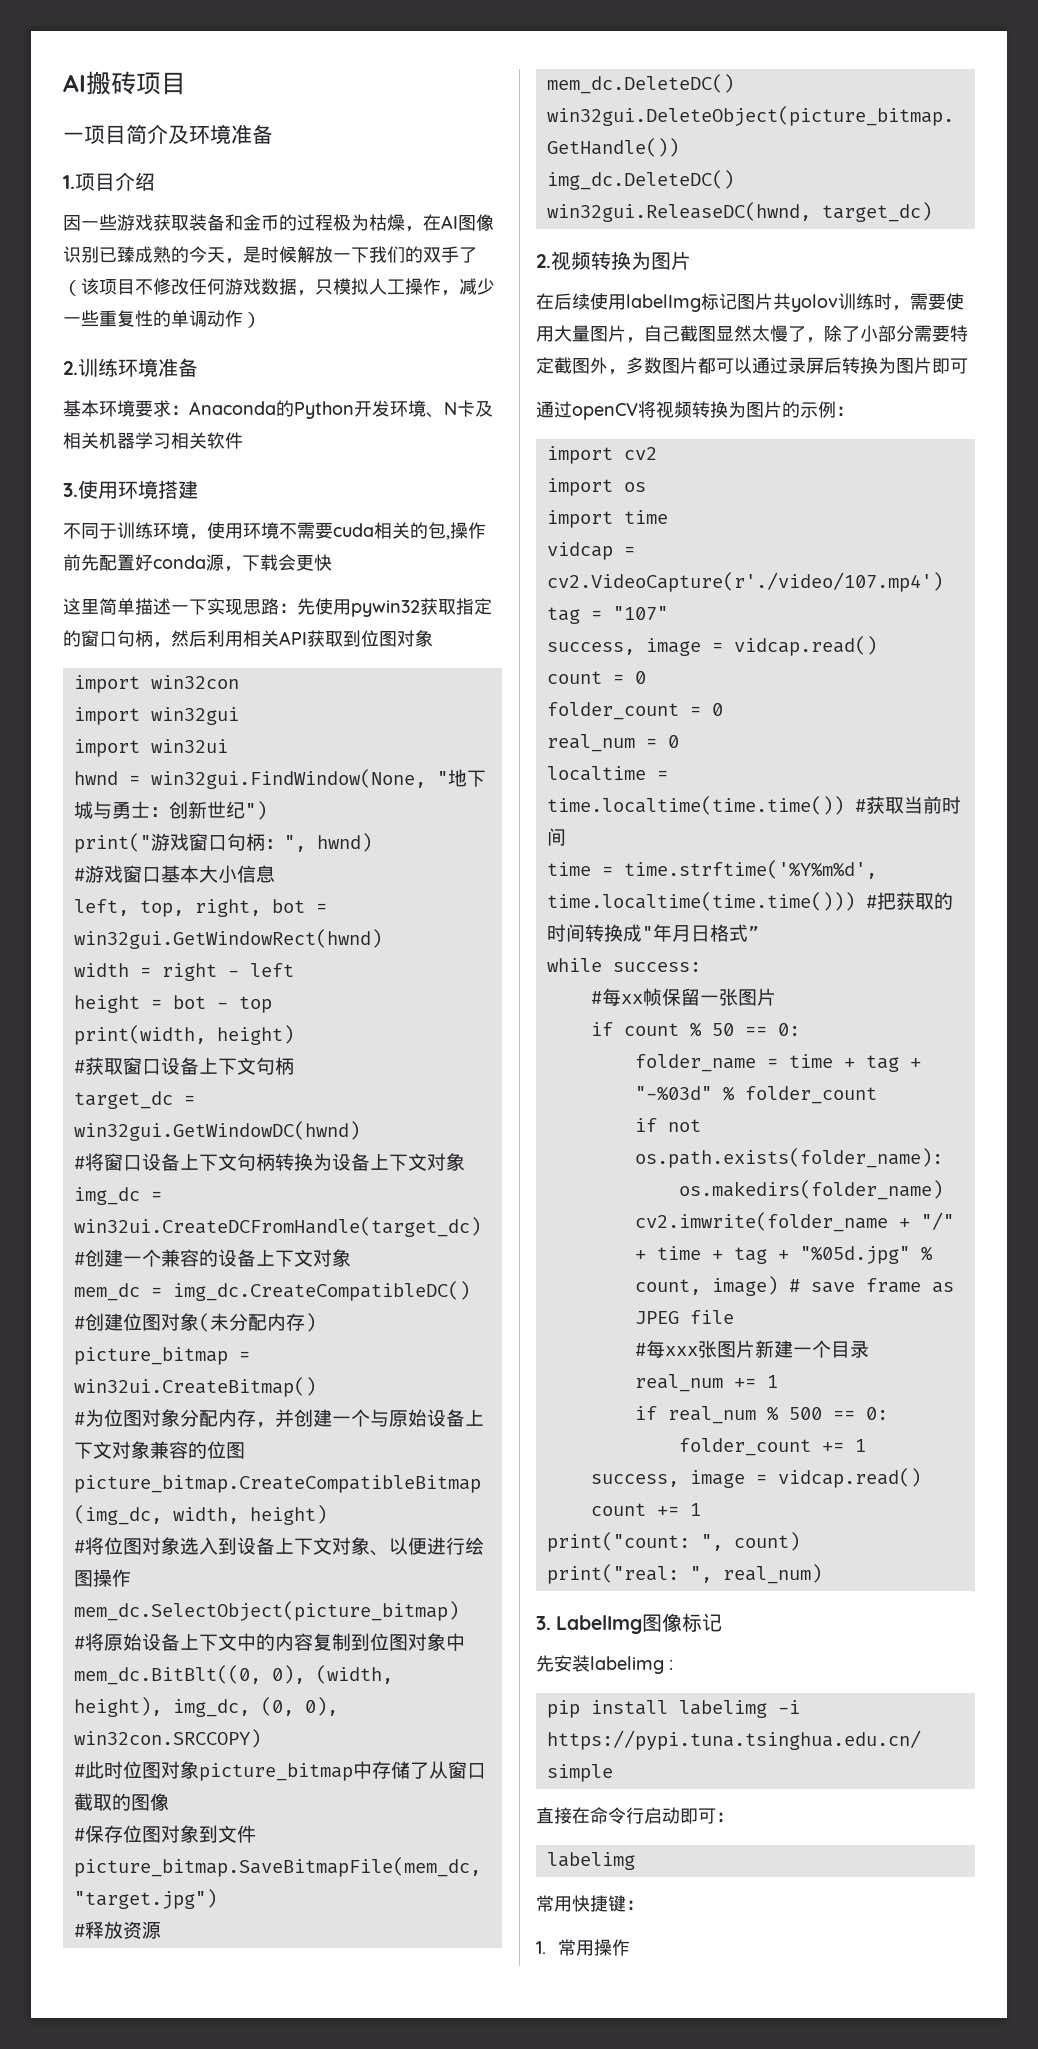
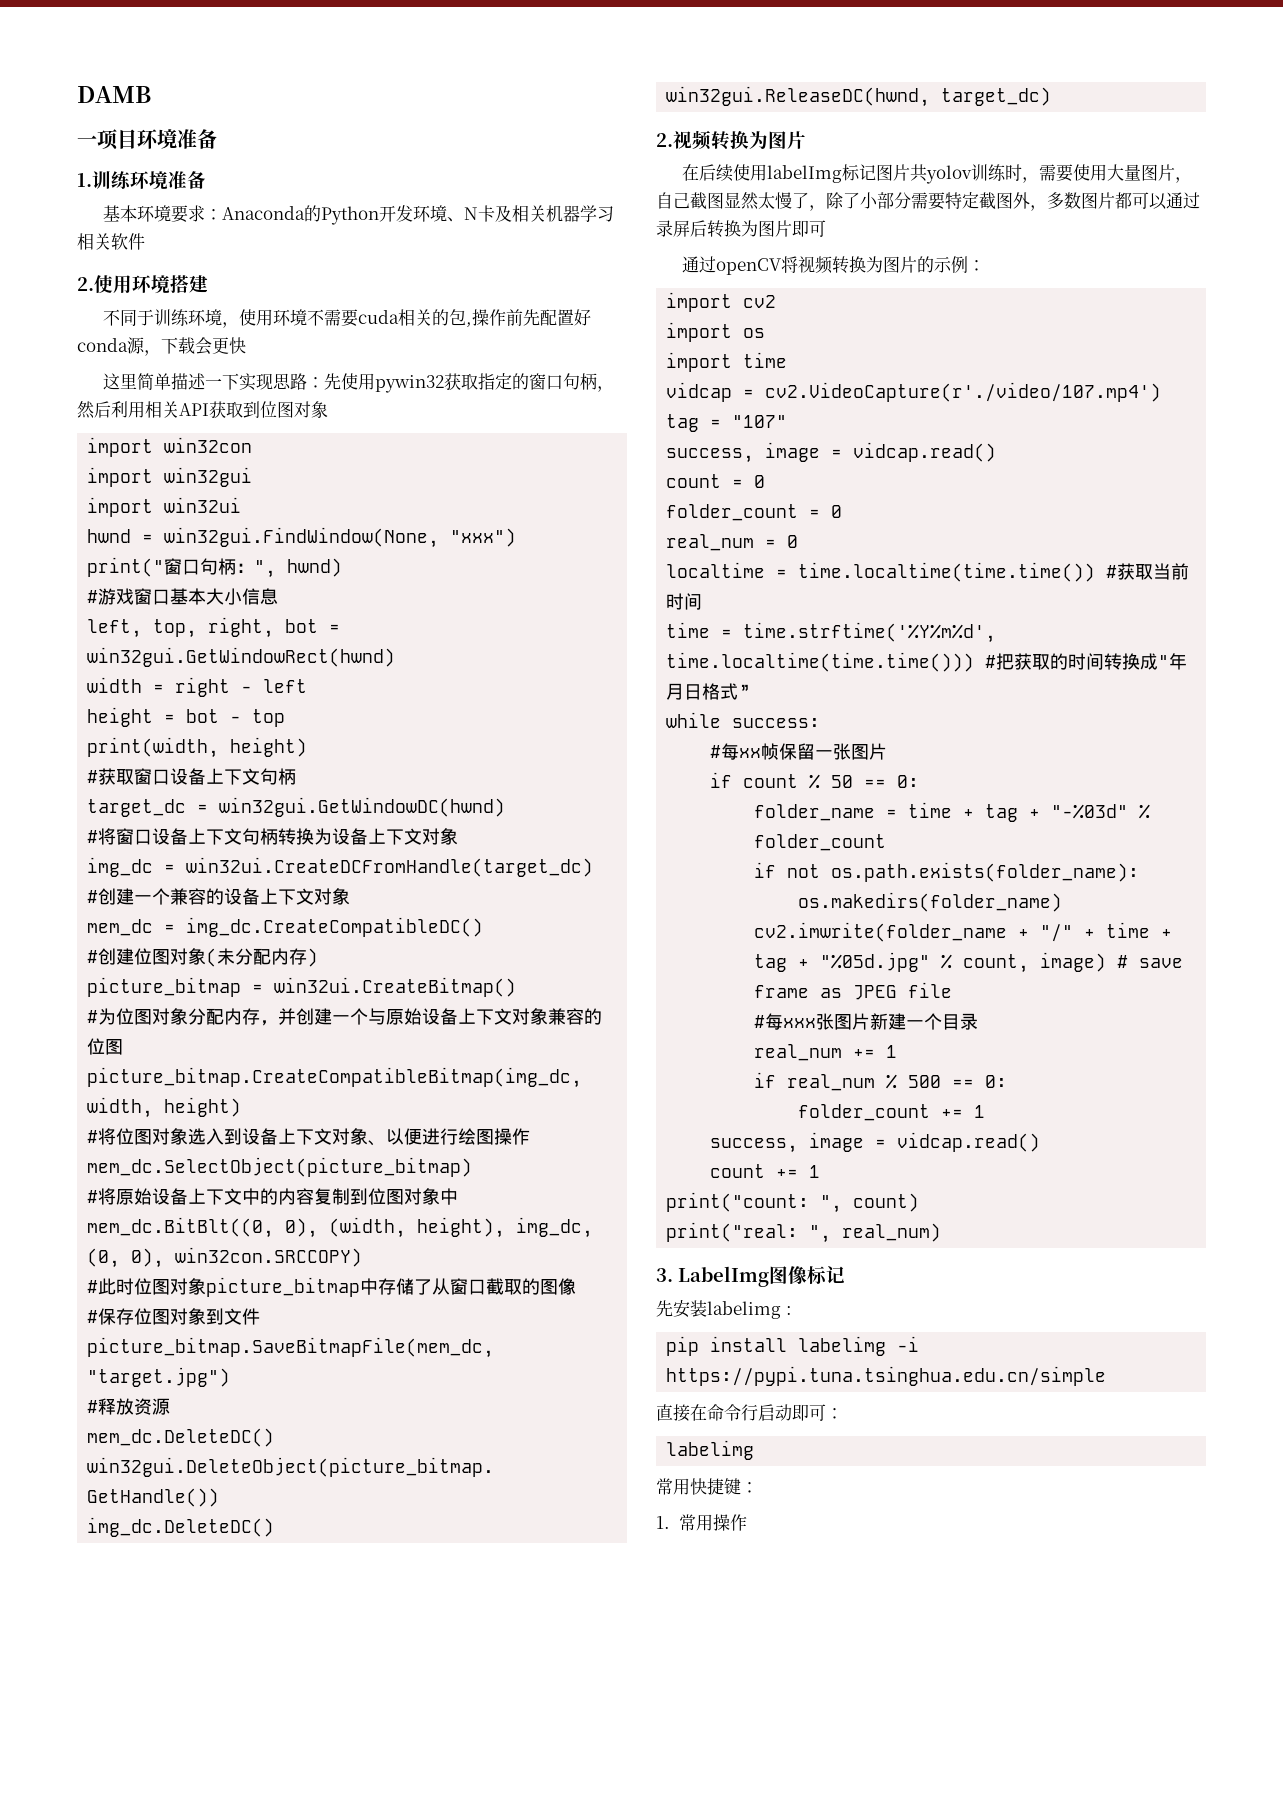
- AI搬砖项目
+ DAMB
- 一项目简介及环境准备
+ 一项目环境准备
- 1.项目介绍
- 因一些游戏获取装备和金币的过程极为枯燥，在AI图像识别已臻成熟的今天，是时候解放一下我们的双手了（该项目不修改任何游戏数据，只模拟人工操作，减少一些重复性的单调动作）
- 2.训练环境准备
+ 1.训练环境准备
- 3.使用环境搭建
+ 2.使用环境搭建
- hwnd = win32gui.FindWindow(None, "地下城与勇士：创新世纪")
+ hwnd = win32gui.FindWindow(None, "xxx")
- print("游戏窗口句柄：", hwnd)
+ print("窗口句柄：", hwnd)

